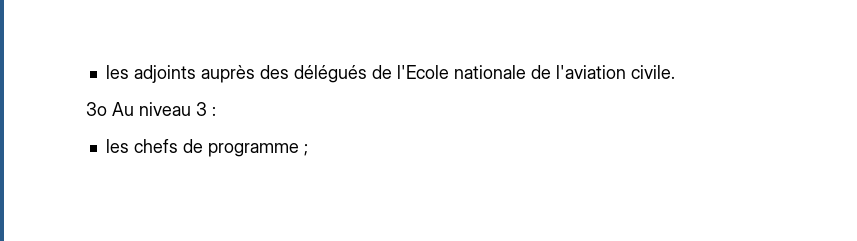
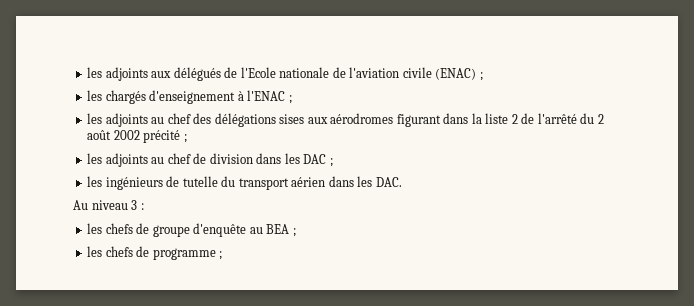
- les adjoints auprès des délégués de l'Ecole nationale de l'aviation civile.
- 3o Au niveau 3 :
+ les adjoints aux délégués de l'Ecole nationale de l'aviation civile (ENAC) ;
+ les chargés d'enseignement à l'ENAC ;
+ les adjoints au chef des délégations sises aux aérodromes figurant dans la liste 2 de l'arrêté du 2 août 2002 précité ;
+ les adjoints au chef de division dans les DAC ;
+ les ingénieurs de tutelle du transport aérien dans les DAC.
+ Au niveau 3 :
+ les chefs de groupe d'enquête au BEA ;

